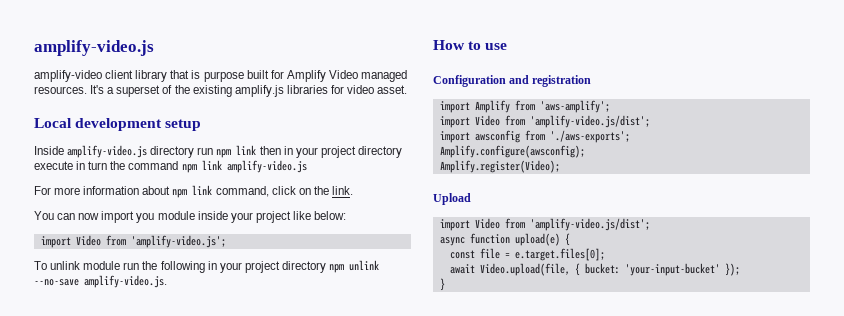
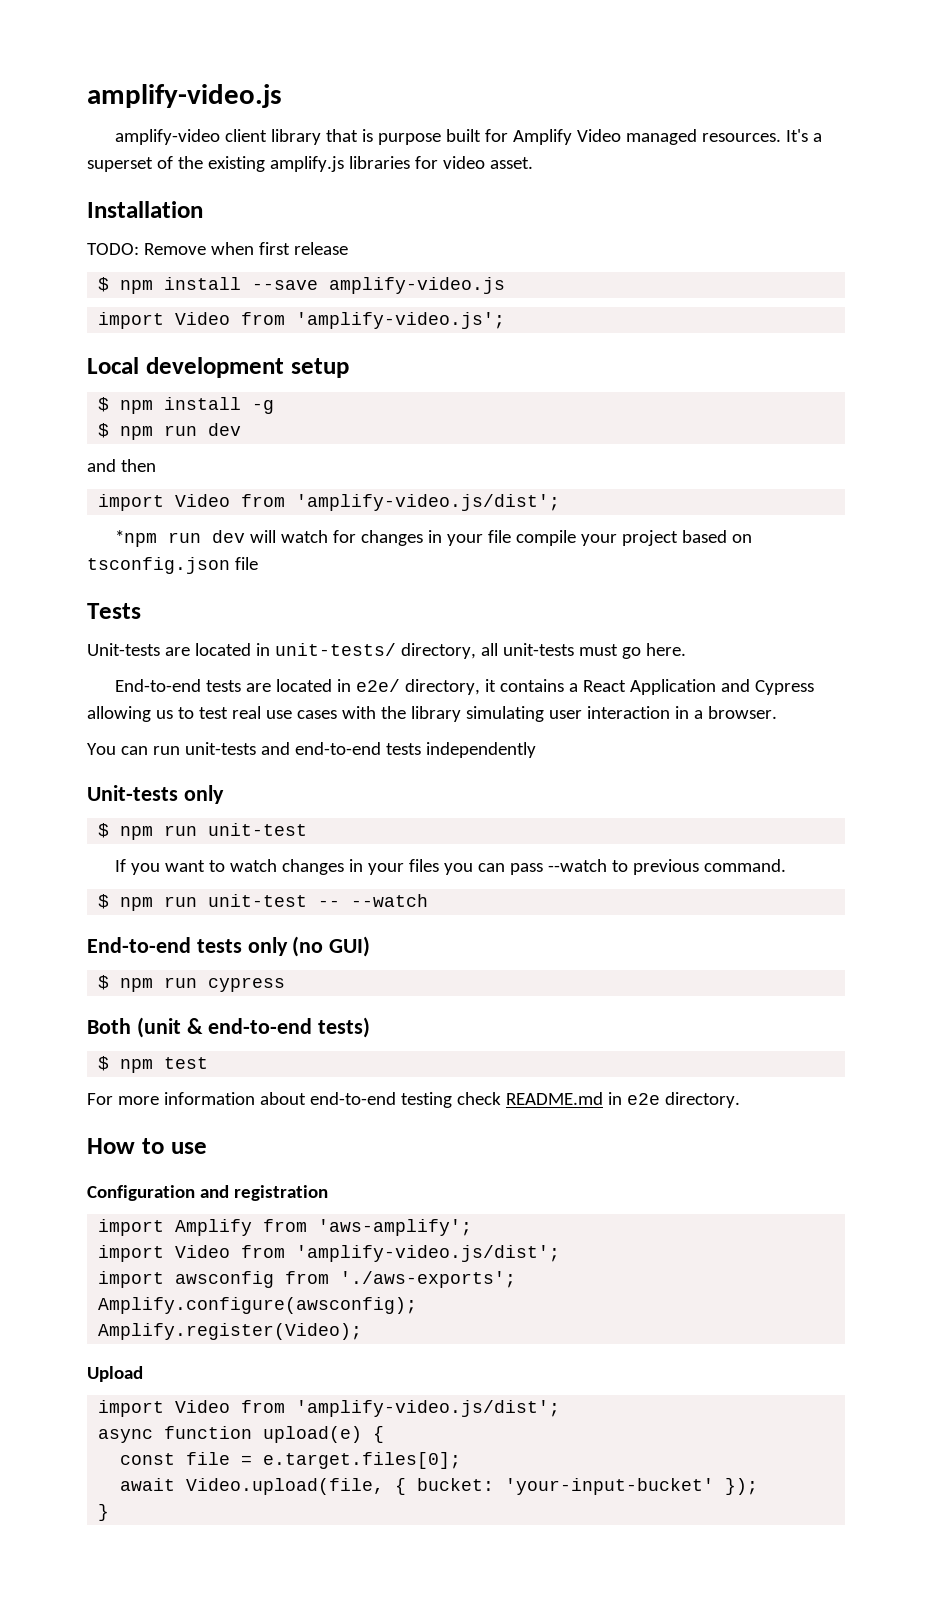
+ Installation
+ TODO: Remove when first release
+ $ npm install --save amplify-video.js
+ import Video from 'amplify-video.js';
  Local development setup
- Inside amplify-video.js directory run npm link then in your project directory execute in turn the command npm link amplify-video.js
- For more information about npm link command, click on the link.
- You can now import you module inside your project like below:
- import Video from 'amplify-video.js';
- To unlink module run the following in your project directory npm unlink --no-save amplify-video.js.
+ $ npm install -g
+ $ npm run dev
+ and then
+ import Video from 'amplify-video.js/dist';
+ *npm run dev will watch for changes in your file compile your project based on tsconfig.json file
+ Tests
+ Unit-tests are located in unit-tests/ directory, all unit-tests must go here.
+ End-to-end tests are located in e2e/ directory, it contains a React Application and Cypress allowing us to test real use cases with the library simulating user interaction in a browser.
+ You can run unit-tests and end-to-end tests independently
+ Unit-tests only
+ $ npm run unit-test
+ If you want to watch changes in your files you can pass --watch to previous command.
+ $ npm run unit-test -- --watch
+ End-to-end tests only (no GUI)
+ $ npm run cypress
+ Both (unit & end-to-end tests)
+ $ npm test
+ For more information about end-to-end testing check README.md in e2e directory.

